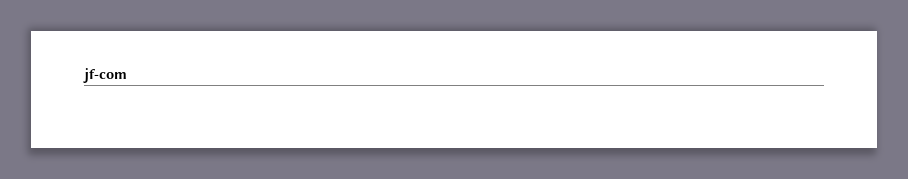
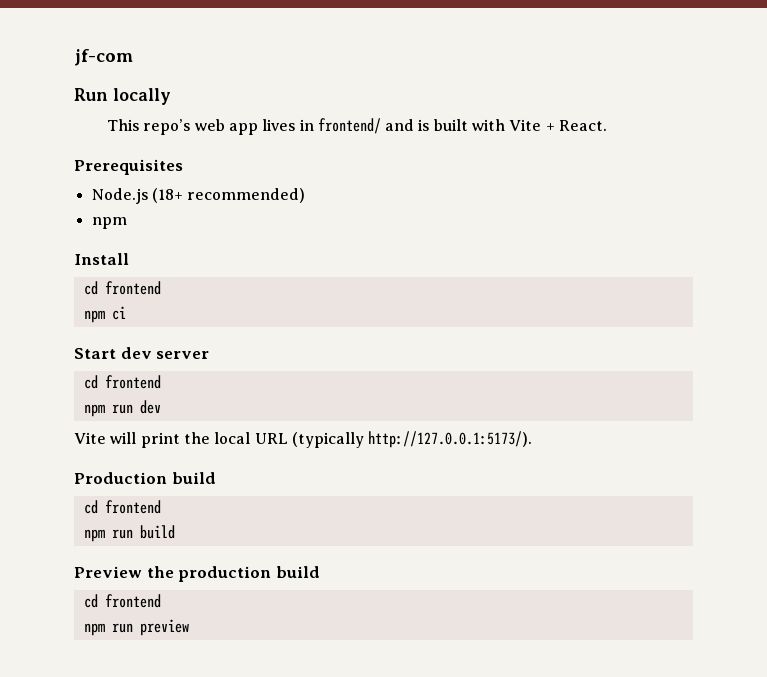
+ Run locally
+ This repo’s web app lives in frontend/ and is built with Vite + React.
+ Prerequisites
+ Node.js (18+ recommended)
+ npm
+ Install
+ cd frontend
+ npm ci
+ Start dev server
+ cd frontend
+ npm run dev
+ Vite will print the local URL (typically http://127.0.0.1:5173/).
+ Production build
+ cd frontend
+ npm run build
+ Preview the production build
+ cd frontend
+ npm run preview

